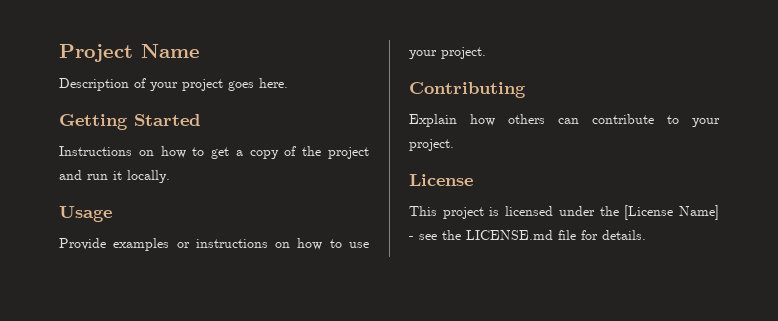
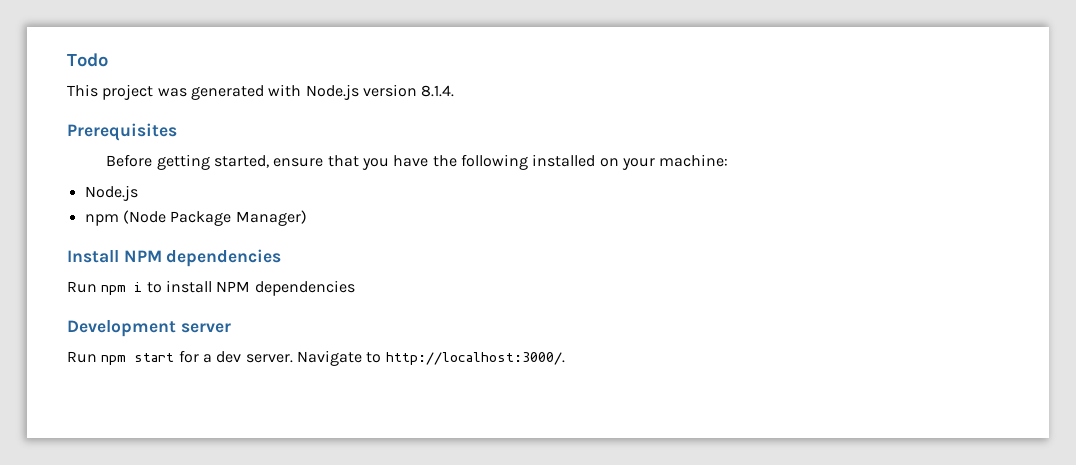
- Project Name
- Description of your project goes here.
- Getting Started
- Instructions on how to get a copy of the project and run it locally.
- Usage
- Provide examples or instructions on how to use your project.
- Contributing
- Explain how others can contribute to your project.
- License
- This project is licensed under the [License Name] - see the LICENSE.md file for details.
+ Todo
+ This project was generated with Node.js version 8.1.4.
+ Prerequisites
+ Before getting started, ensure that you have the following installed on your machine:
+ Node.js
+ npm (Node Package Manager)
+ Install NPM dependencies
+ Run npm i to install NPM dependencies
+ Development server
+ Run npm start for a dev server. Navigate to http://localhost:3000/.

